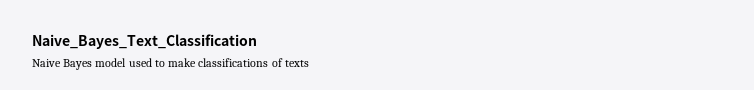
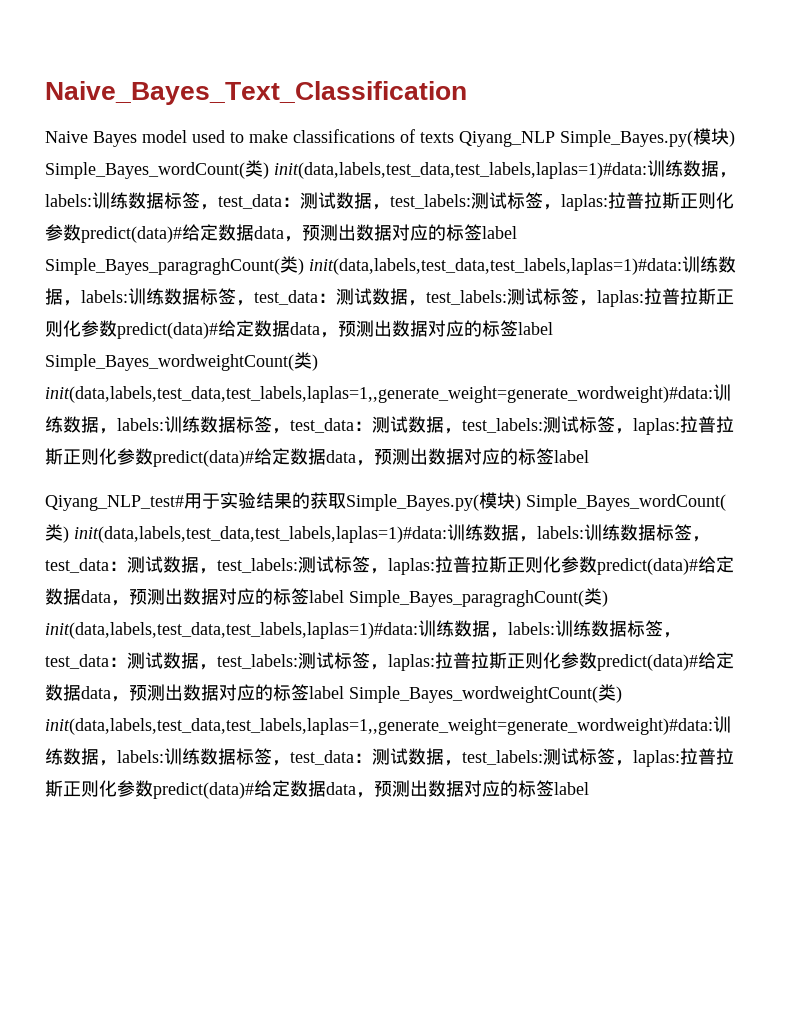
- Naive Bayes model used to make classifications of texts
+ Naive Bayes model used to make classifications of texts Qiyang_NLP Simple_Bayes.py(模块) Simple_Bayes_wordCount(类) init(data,labels,test_data,test_labels,laplas=1)#data:训练数据，labels:训练数据标签，test_data：测试数据，test_labels:测试标签，laplas:拉普拉斯正则化参数predict(data)#给定数据data，预测出数据对应的标签label Simple_Bayes_paragraghCount(类) init(data,labels,test_data,test_labels,laplas=1)#data:训练数据，labels:训练数据标签，test_data：测试数据，test_labels:测试标签，laplas:拉普拉斯正则化参数predict(data)#给定数据data，预测出数据对应的标签label Simple_Bayes_wordweightCount(类) init(data,labels,test_data,test_labels,laplas=1,,generate_weight=generate_wordweight)#data:训练数据，labels:训练数据标签，test_data：测试数据，test_labels:测试标签，laplas:拉普拉斯正则化参数predict(data)#给定数据data，预测出数据对应的标签label
+ Qiyang_NLP_test#用于实验结果的获取Simple_Bayes.py(模块) Simple_Bayes_wordCount(类) init(data,labels,test_data,test_labels,laplas=1)#data:训练数据，labels:训练数据标签，test_data：测试数据，test_labels:测试标签，laplas:拉普拉斯正则化参数predict(data)#给定数据data，预测出数据对应的标签label Simple_Bayes_paragraghCount(类) init(data,labels,test_data,test_labels,laplas=1)#data:训练数据，labels:训练数据标签，test_data：测试数据，test_labels:测试标签，laplas:拉普拉斯正则化参数predict(data)#给定数据data，预测出数据对应的标签label Simple_Bayes_wordweightCount(类) init(data,labels,test_data,test_labels,laplas=1,,generate_weight=generate_wordweight)#data:训练数据，labels:训练数据标签，test_data：测试数据，test_labels:测试标签，laplas:拉普拉斯正则化参数predict(data)#给定数据data，预测出数据对应的标签label

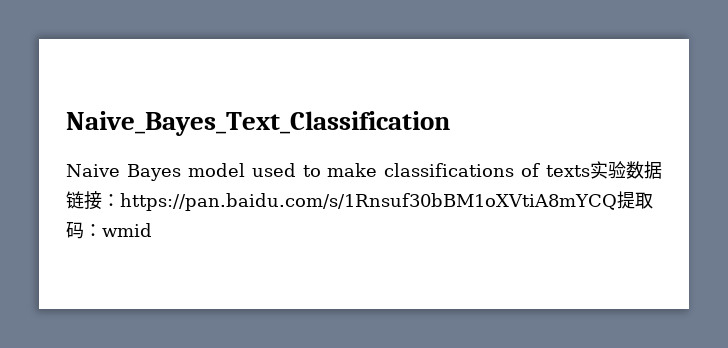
- Naive Bayes model used to make classifications of texts Qiyang_NLP Simple_Bayes.py(模块) Simple_Bayes_wordCount(类) init(data,labels,test_data,test_labels,laplas=1)#data:训练数据，labels:训练数据标签，test_data：测试数据，test_labels:测试标签，laplas:拉普拉斯正则化参数predict(data)#给定数据data，预测出数据对应的标签label Simple_Bayes_paragraghCount(类) init(data,labels,test_data,test_labels,laplas=1)#data:训练数据，labels:训练数据标签，test_data：测试数据，test_labels:测试标签，laplas:拉普拉斯正则化参数predict(data)#给定数据data，预测出数据对应的标签label Simple_Bayes_wordweightCount(类) init(data,labels,test_data,test_labels,laplas=1,,generate_weight=generate_wordweight)#data:训练数据，labels:训练数据标签，test_data：测试数据，test_labels:测试标签，laplas:拉普拉斯正则化参数predict(data)#给定数据data，预测出数据对应的标签label
- Qiyang_NLP_test#用于实验结果的获取Simple_Bayes.py(模块) Simple_Bayes_wordCount(类) init(data,labels,test_data,test_labels,laplas=1)#data:训练数据，labels:训练数据标签，test_data：测试数据，test_labels:测试标签，laplas:拉普拉斯正则化参数predict(data)#给定数据data，预测出数据对应的标签label Simple_Bayes_paragraghCount(类) init(data,labels,test_data,test_labels,laplas=1)#data:训练数据，labels:训练数据标签，test_data：测试数据，test_labels:测试标签，laplas:拉普拉斯正则化参数predict(data)#给定数据data，预测出数据对应的标签label Simple_Bayes_wordweightCount(类) init(data,labels,test_data,test_labels,laplas=1,,generate_weight=generate_wordweight)#data:训练数据，labels:训练数据标签，test_data：测试数据，test_labels:测试标签，laplas:拉普拉斯正则化参数predict(data)#给定数据data，预测出数据对应的标签label
+ Naive Bayes model used to make classifications of texts实验数据链接：https://pan.baidu.com/s/1Rnsuf30bBM1oXVtiA8mYCQ提取码：wmid

